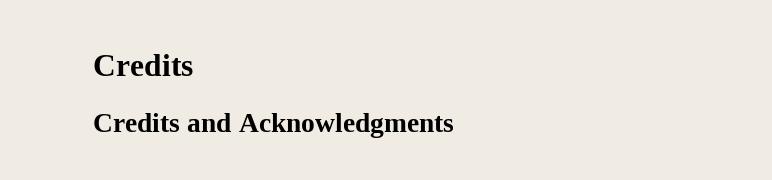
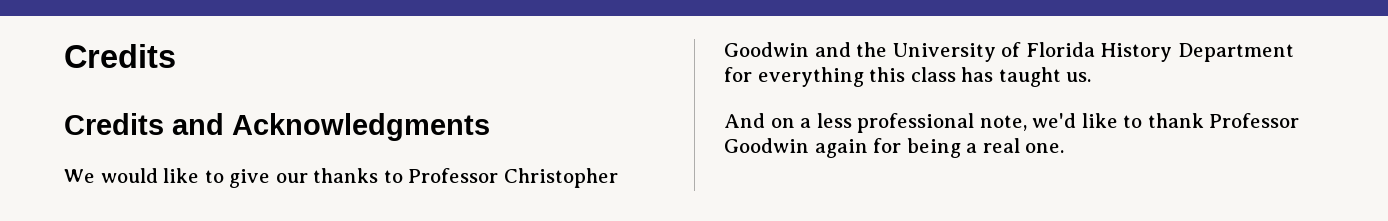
+ We would like to give our thanks to Professor Christopher Goodwin and the University of Florida History Department for everything this class has taught us.
+ And on a less professional note, we'd like to thank Professor Goodwin again for being a real one.

